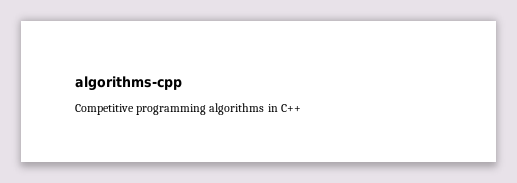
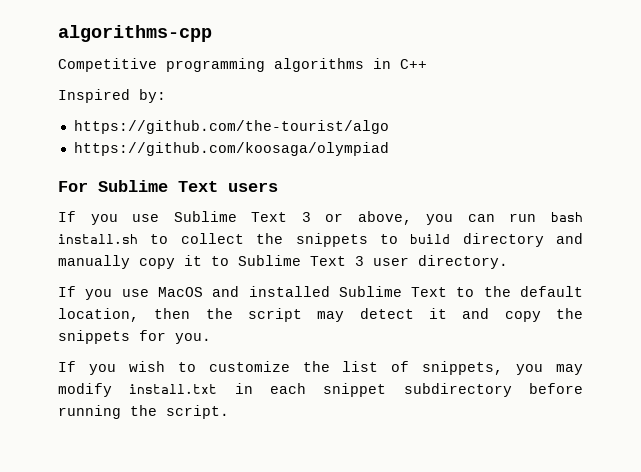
+ Inspired by:
+ https://github.com/the-tourist/algo
+ https://github.com/koosaga/olympiad
+ For Sublime Text users
+ If you use Sublime Text 3 or above, you can run bash install.sh to collect the snippets to build directory and manually copy it to Sublime Text 3 user directory.
+ If you use MacOS and installed Sublime Text to the default location, then the script may detect it and copy the snippets for you.
+ If you wish to customize the list of snippets, you may modify install.txt in each snippet subdirectory before running the script.

